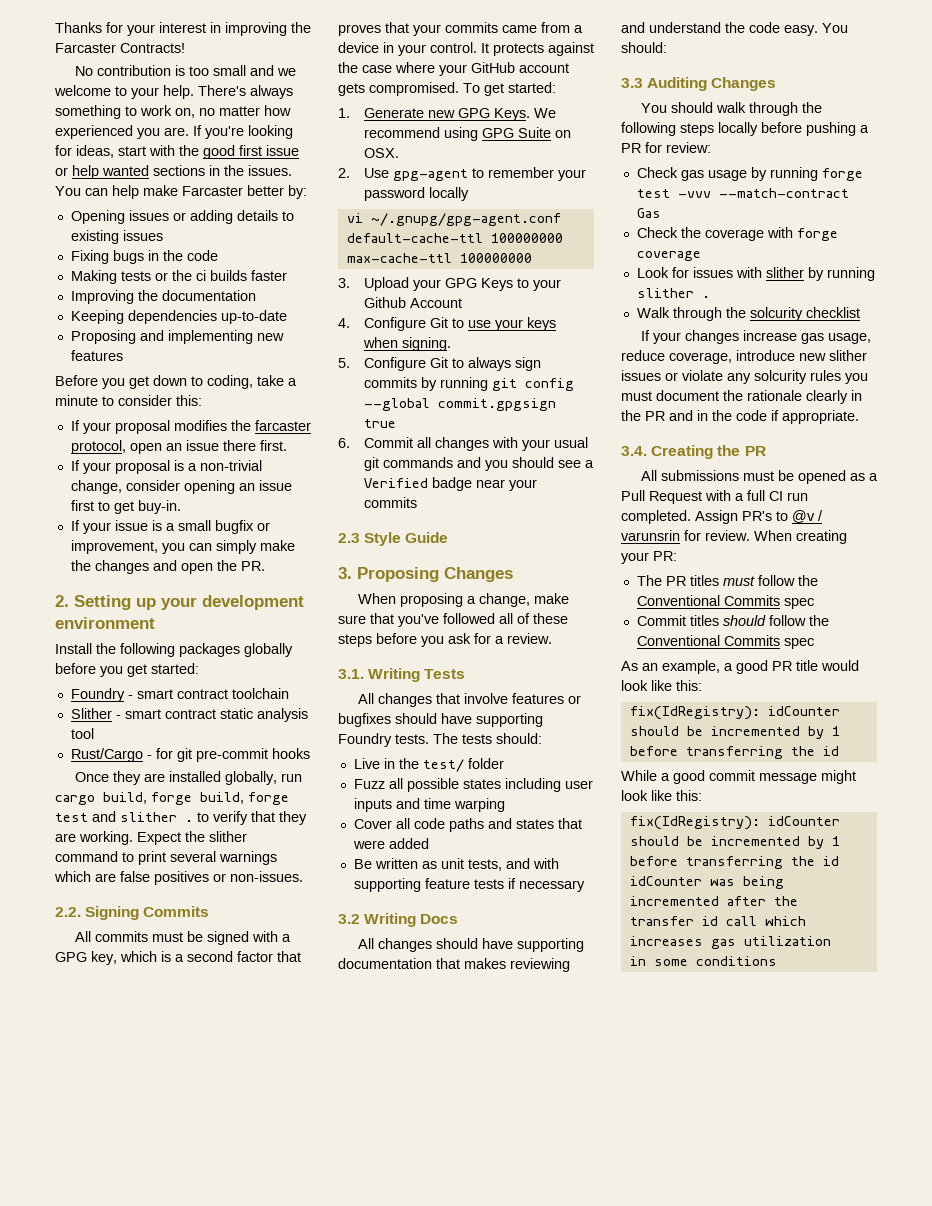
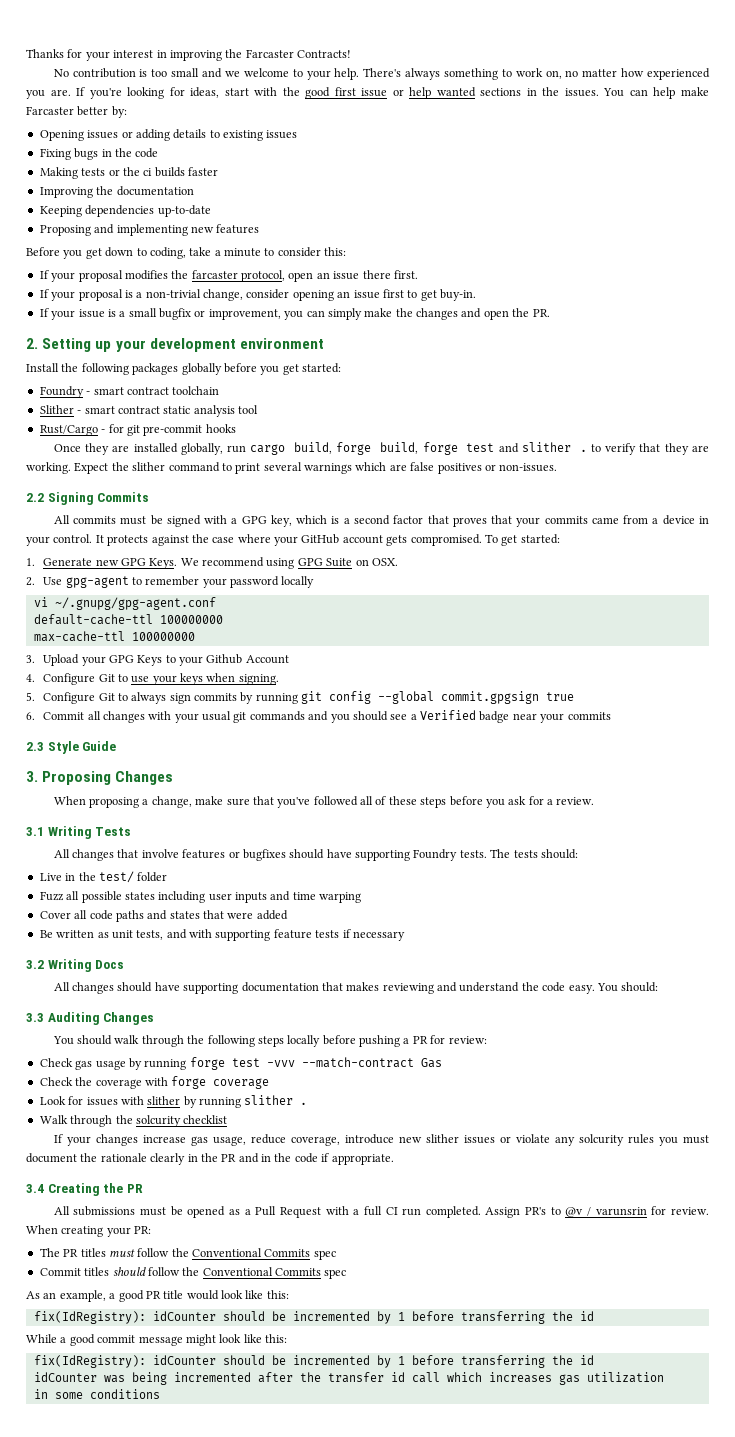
- 2.2. Signing Commits
+ 2.2 Signing Commits
- 3.1. Writing Tests
+ 3.1 Writing Tests
- 3.4. Creating the PR
+ 3.4 Creating the PR

